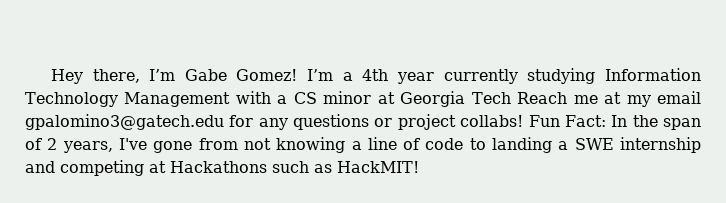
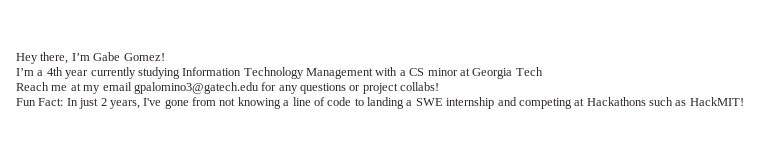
- Hey there, I’m Gabe Gomez! I’m a 4th year currently studying Information Technology Management with a CS minor at Georgia Tech Reach me at my email gpalomino3@gatech.edu for any questions or project collabs! Fun Fact: In the span of 2 years, I've gone from not knowing a line of code to landing a SWE internship and competing at Hackathons such as HackMIT!
+ Hey there, I’m Gabe Gomez!
+ I’m a 4th year currently studying Information Technology Management with a CS minor at Georgia Tech
+ Reach me at my email gpalomino3@gatech.edu for any questions or project collabs!
+ Fun Fact: In just 2 years, I've gone from not knowing a line of code to landing a SWE internship and competing at Hackathons such as HackMIT!

